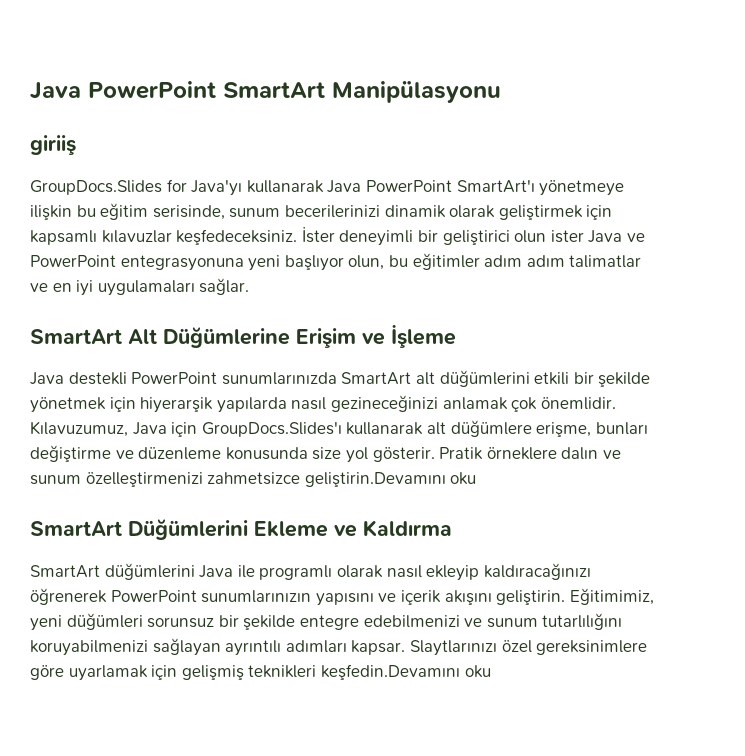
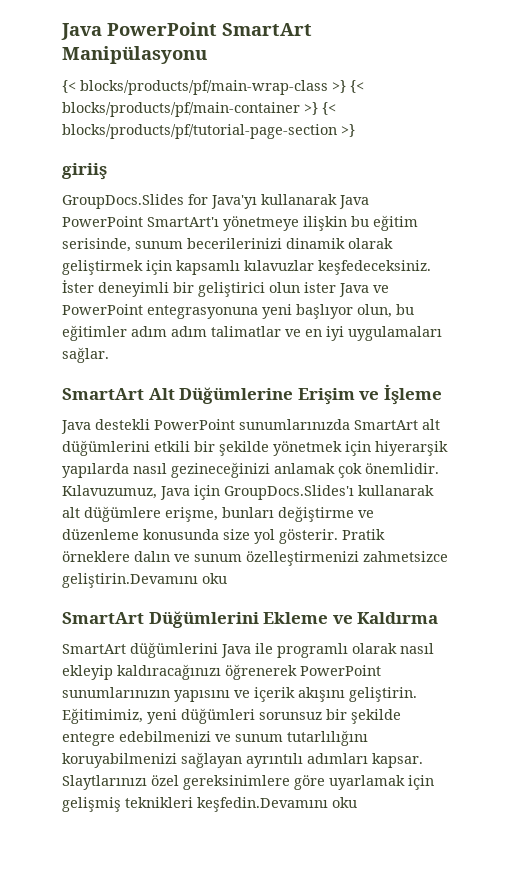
+ {< blocks/products/pf/main-wrap-class >} {< blocks/products/pf/main-container >} {< blocks/products/pf/tutorial-page-section >}

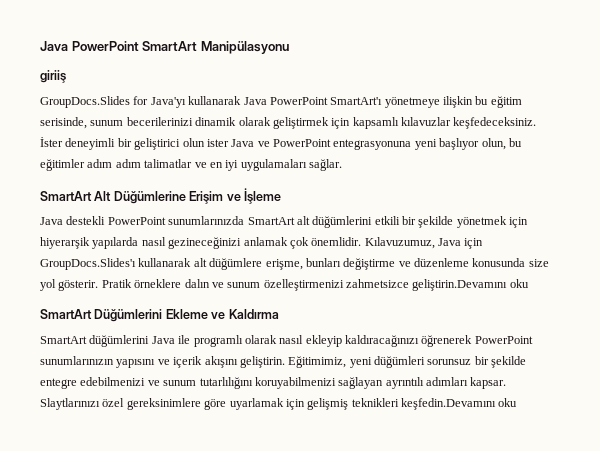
- {< blocks/products/pf/main-wrap-class >} {< blocks/products/pf/main-container >} {< blocks/products/pf/tutorial-page-section >}

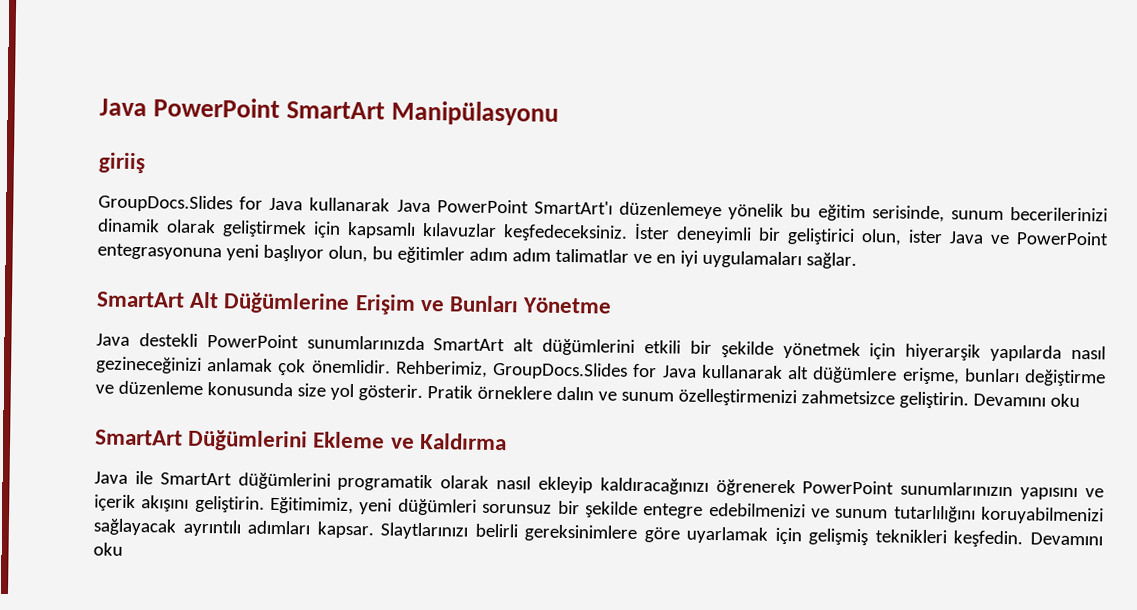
- GroupDocs.Slides for Java'yı kullanarak Java PowerPoint SmartArt'ı yönetmeye ilişkin bu eğitim serisinde, sunum becerilerinizi dinamik olarak geliştirmek için kapsamlı kılavuzlar keşfedeceksiniz.
+ GroupDocs.Slides for Java kullanarak Java PowerPoint SmartArt'ı düzenlemeye yönelik bu eğitim serisinde, sunum becerilerinizi dinamik olarak geliştirmek için kapsamlı kılavuzlar keşfedeceksiniz.
- İster deneyimli bir geliştirici olun ister Java ve PowerPoint entegrasyonuna yeni başlıyor olun, bu eğitimler adım adım talimatlar ve en iyi uygulamaları sağlar.
+ İster deneyimli bir geliştirici olun, ister Java ve PowerPoint entegrasyonuna yeni başlıyor olun, bu eğitimler adım adım talimatlar ve en iyi uygulamaları sağlar.
- SmartArt Alt Düğümlerine Erişim ve İşleme
+ SmartArt Alt Düğümlerine Erişim ve Bunları Yönetme
- Kılavuzumuz, Java için GroupDocs.Slides'ı kullanarak alt düğümlere erişme, bunları değiştirme ve düzenleme konusunda size yol gösterir.
+ Rehberimiz, GroupDocs.Slides for Java kullanarak alt düğümlere erişme, bunları değiştirme ve düzenleme konusunda size yol gösterir.
- Pratik örneklere dalın ve sunum özelleştirmenizi zahmetsizce geliştirin.Devamını oku
+ Pratik örneklere dalın ve sunum özelleştirmenizi zahmetsizce geliştirin. Devamını oku
- SmartArt düğümlerini Java ile programlı olarak nasıl ekleyip kaldıracağınızı öğrenerek PowerPoint sunumlarınızın yapısını ve içerik akışını geliştirin.
+ Java ile SmartArt düğümlerini programatik olarak nasıl ekleyip kaldıracağınızı öğrenerek PowerPoint sunumlarınızın yapısını ve içerik akışını geliştirin.
- Eğitimimiz, yeni düğümleri sorunsuz bir şekilde entegre edebilmenizi ve sunum tutarlılığını koruyabilmenizi sağlayan ayrıntılı adımları kapsar.
+ Eğitimimiz, yeni düğümleri sorunsuz bir şekilde entegre edebilmenizi ve sunum tutarlılığını koruyabilmenizi sağlayacak ayrıntılı adımları kapsar.
- Slaytlarınızı özel gereksinimlere göre uyarlamak için gelişmiş teknikleri keşfedin.Devamını oku
+ Slaytlarınızı belirli gereksinimlere göre uyarlamak için gelişmiş teknikleri keşfedin. Devamını oku

